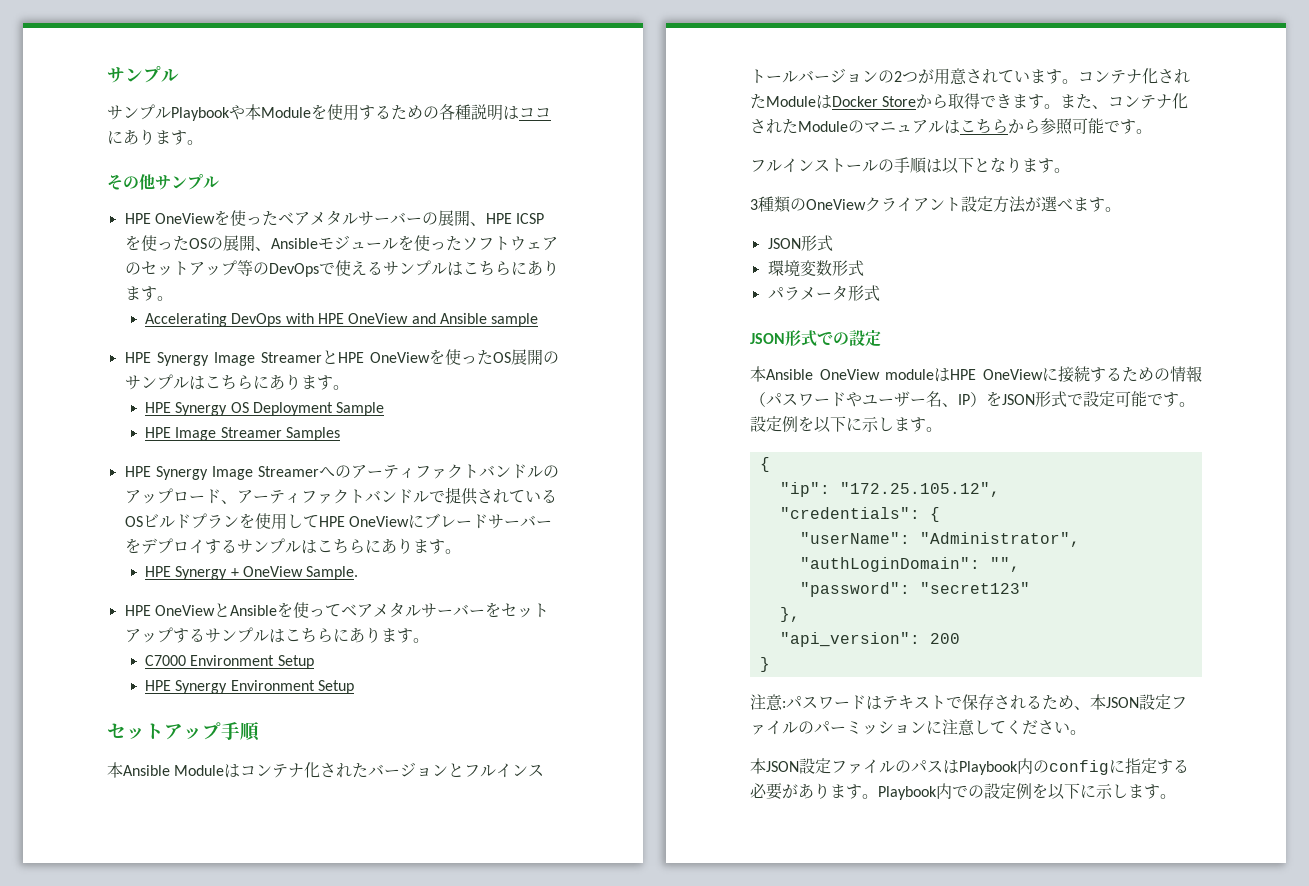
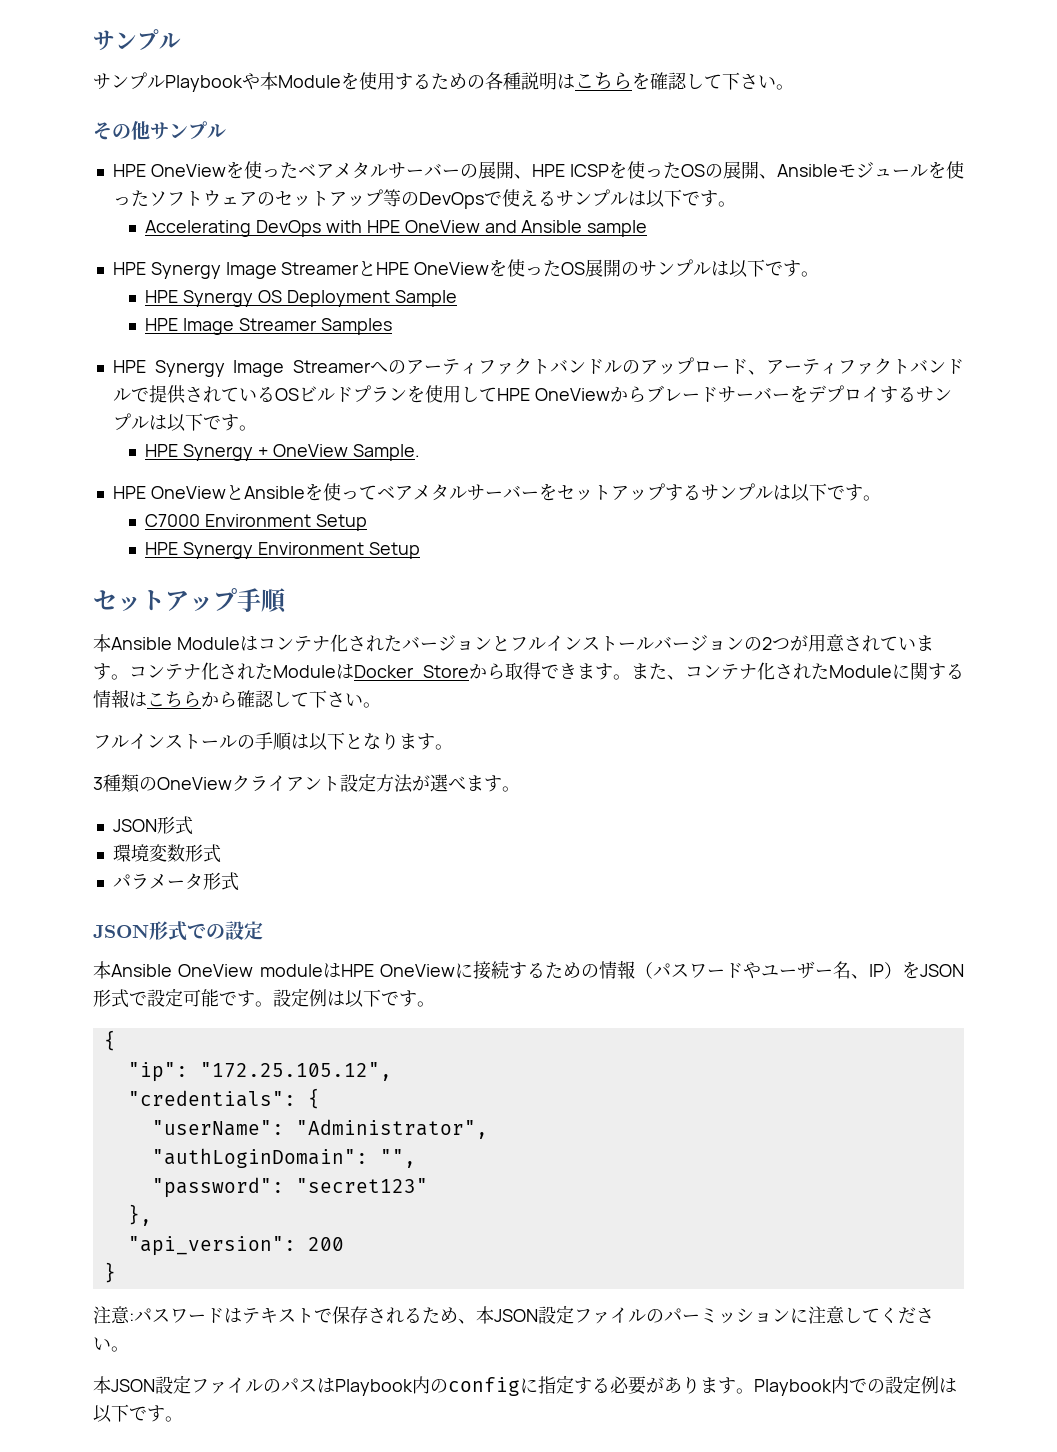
- サンプルPlaybookや本Moduleを使用するための各種説明はココにあります。
+ サンプルPlaybookや本Moduleを使用するための各種説明はこちらを確認して下さい。
- HPE OneViewを使ったベアメタルサーバーの展開、HPE ICSPを使ったOSの展開、Ansibleモジュールを使ったソフトウェアのセットアップ等のDevOpsで使えるサンプルはこちらにあります。
+ HPE OneViewを使ったベアメタルサーバーの展開、HPE ICSPを使ったOSの展開、Ansibleモジュールを使ったソフトウェアのセットアップ等のDevOpsで使えるサンプルは以下です。
- HPE Synergy Image StreamerとHPE OneViewを使ったOS展開のサンプルはこちらにあります。
+ HPE Synergy Image StreamerとHPE OneViewを使ったOS展開のサンプルは以下です。
- HPE Synergy Image Streamerへのアーティファクトバンドルのアップロード、アーティファクトバンドルで提供されているOSビルドプランを使用してHPE OneViewにブレードサーバーをデプロイするサンプルはこちらにあります。
+ HPE Synergy Image Streamerへのアーティファクトバンドルのアップロード、アーティファクトバンドルで提供されているOSビルドプランを使用してHPE OneViewからブレードサーバーをデプロイするサンプルは以下です。
- HPE OneViewとAnsibleを使ってベアメタルサーバーをセットアップするサンプルはこちらにあります。
+ HPE OneViewとAnsibleを使ってベアメタルサーバーをセットアップするサンプルは以下です。
- また、コンテナ化されたModuleのマニュアルはこちらから参照可能です。
+ また、コンテナ化されたModuleに関する情報はこちらから確認して下さい。
- 本Ansible OneView moduleはHPE OneViewに接続するための情報（パスワードやユーザー名、IP）をJSON形式で設定可能です。設定例を以下に示します。
+ 本Ansible OneView moduleはHPE OneViewに接続するための情報（パスワードやユーザー名、IP）をJSON形式で設定可能です。設定例は以下です。
- Playbook内での設定例を以下に示します。
+ Playbook内での設定例は以下です。

